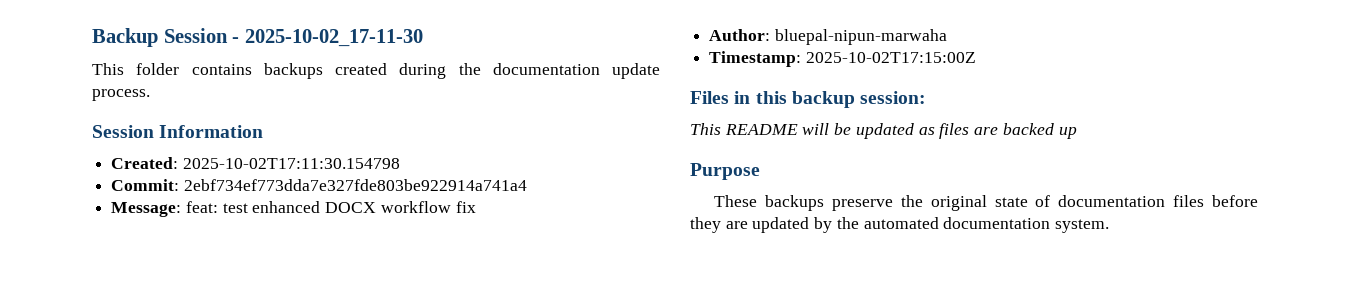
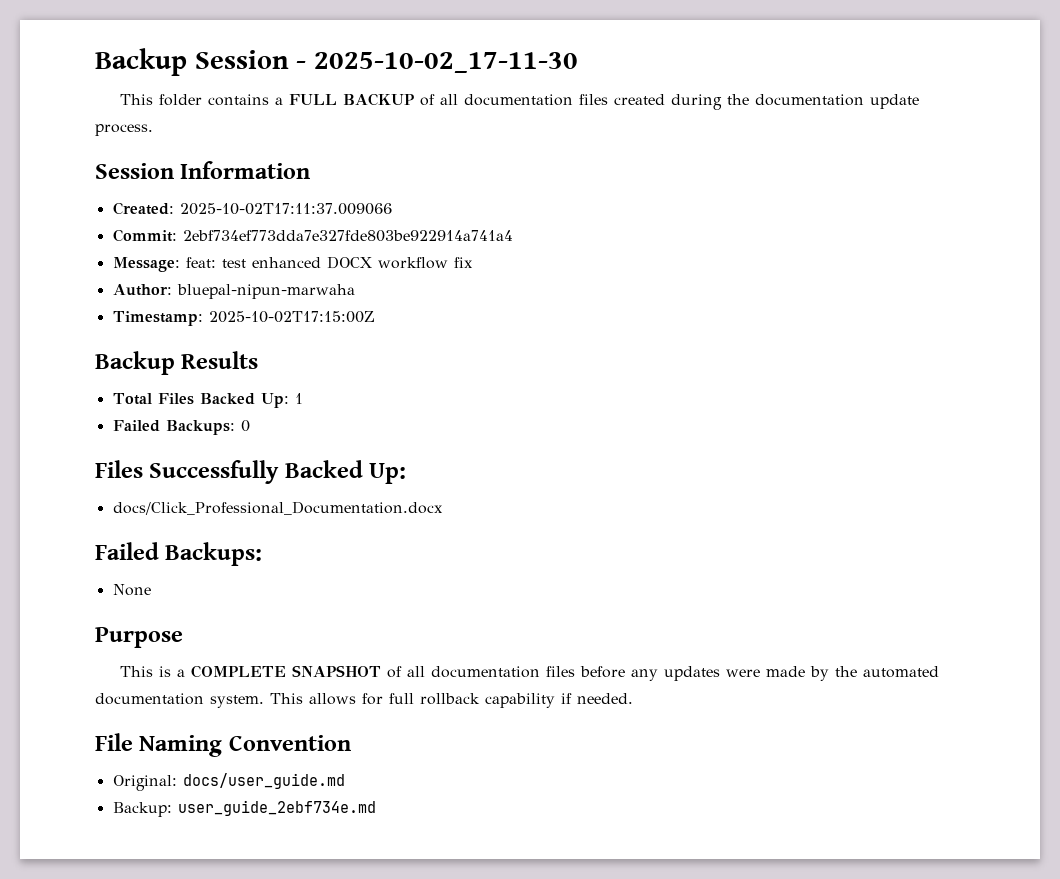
- This folder contains backups created during the documentation update process.
+ This folder contains a FULL BACKUP of all documentation files created during the documentation update process.
- Created: 2025-10-02T17:11:30.154798
+ Created: 2025-10-02T17:11:37.009066
- Files in this backup session:
- This README will be updated as files are backed up
+ Backup Results
+ Total Files Backed Up: 1
+ Failed Backups: 0
+ Files Successfully Backed Up:
+ docs/Click_Professional_Documentation.docx
+ Failed Backups:
+ None
  Purpose
- These backups preserve the original state of documentation files before they are updated by the automated documentation system.
+ This is a COMPLETE SNAPSHOT of all documentation files before any updates were made by the automated documentation system.
+ This allows for full rollback capability if needed.
+ File Naming Convention
+ Original: docs/user_guide.md
+ Backup: user_guide_2ebf734e.md

